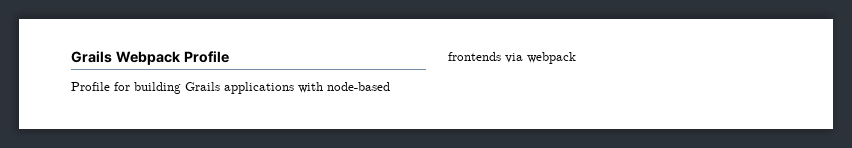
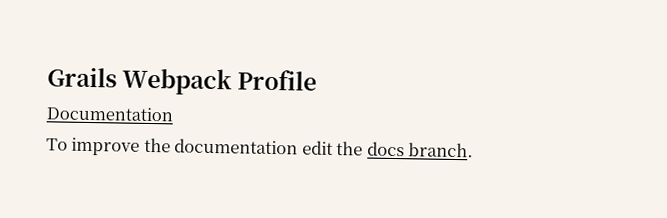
- Profile for building Grails applications with node-based frontends via webpack
+ Documentation
+ To improve the documentation edit the docs branch.

